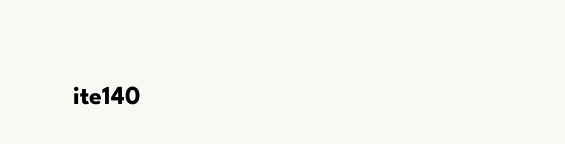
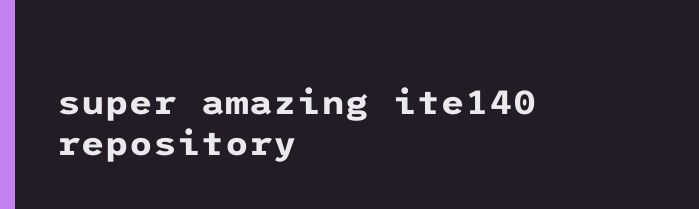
- ite140
+ super amazing ite140 repository

